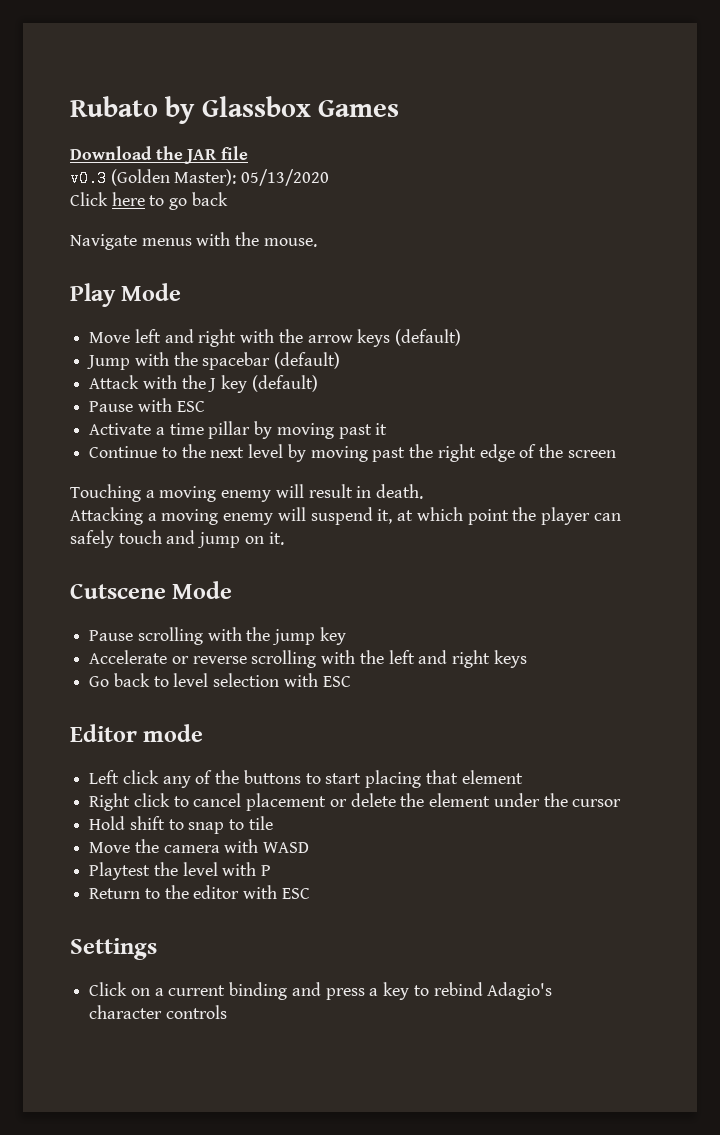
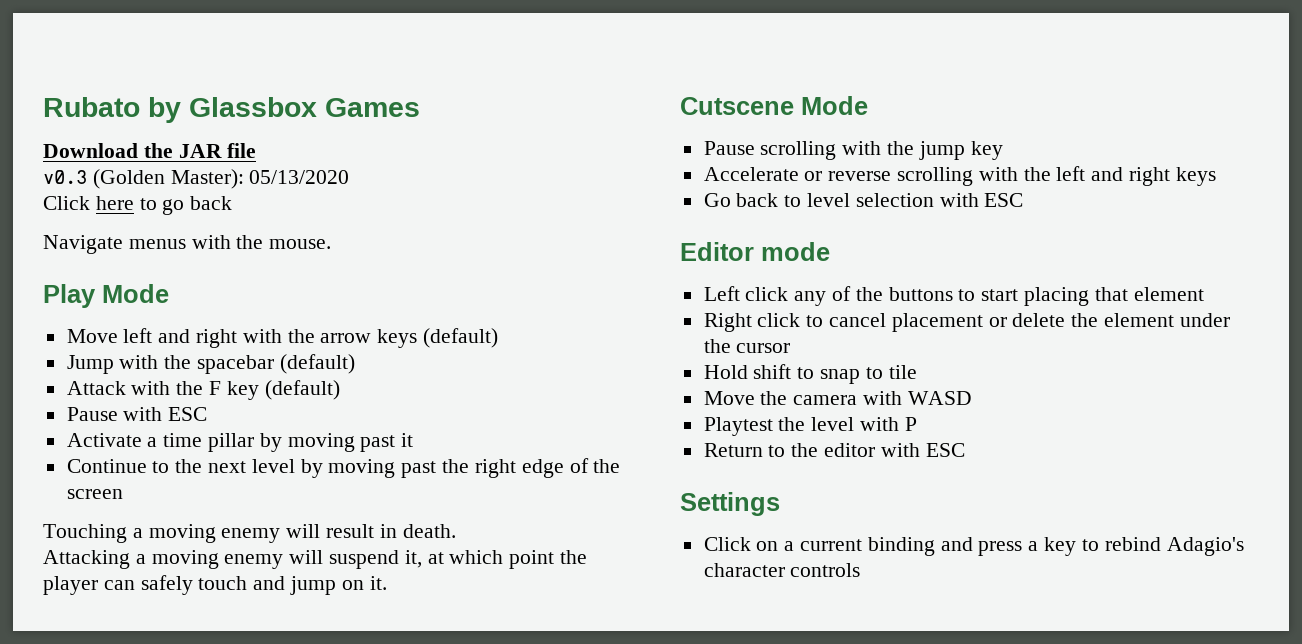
- Attack with the J key (default)
+ Attack with the F key (default)

